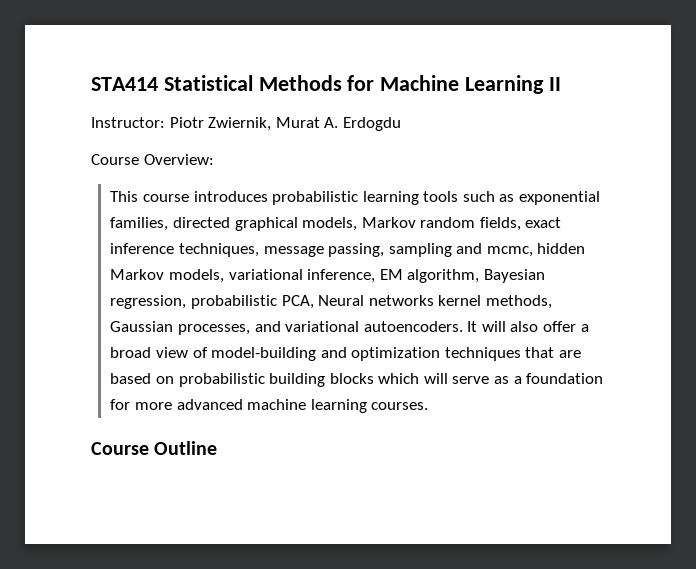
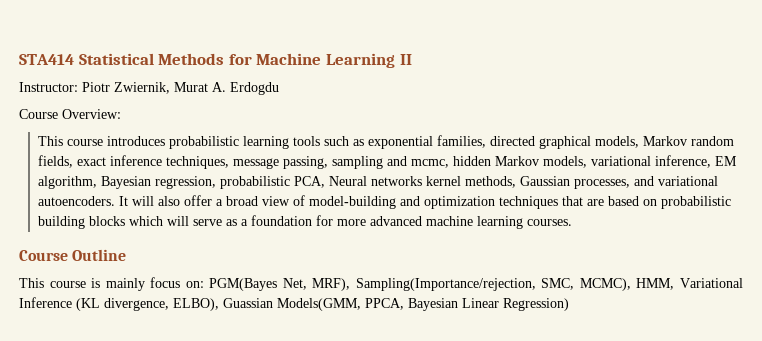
+ This course is mainly focus on: PGM(Bayes Net, MRF), Sampling(Importance/rejection, SMC, MCMC), HMM, Variational Inference (KL divergence, ELBO), Guassian Models(GMM, PPCA, Bayesian Linear Regression)

